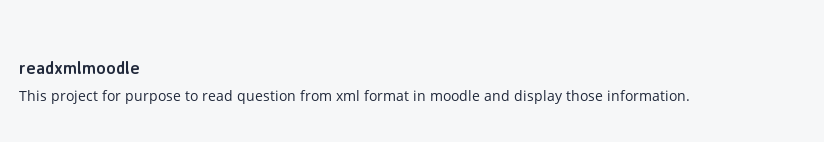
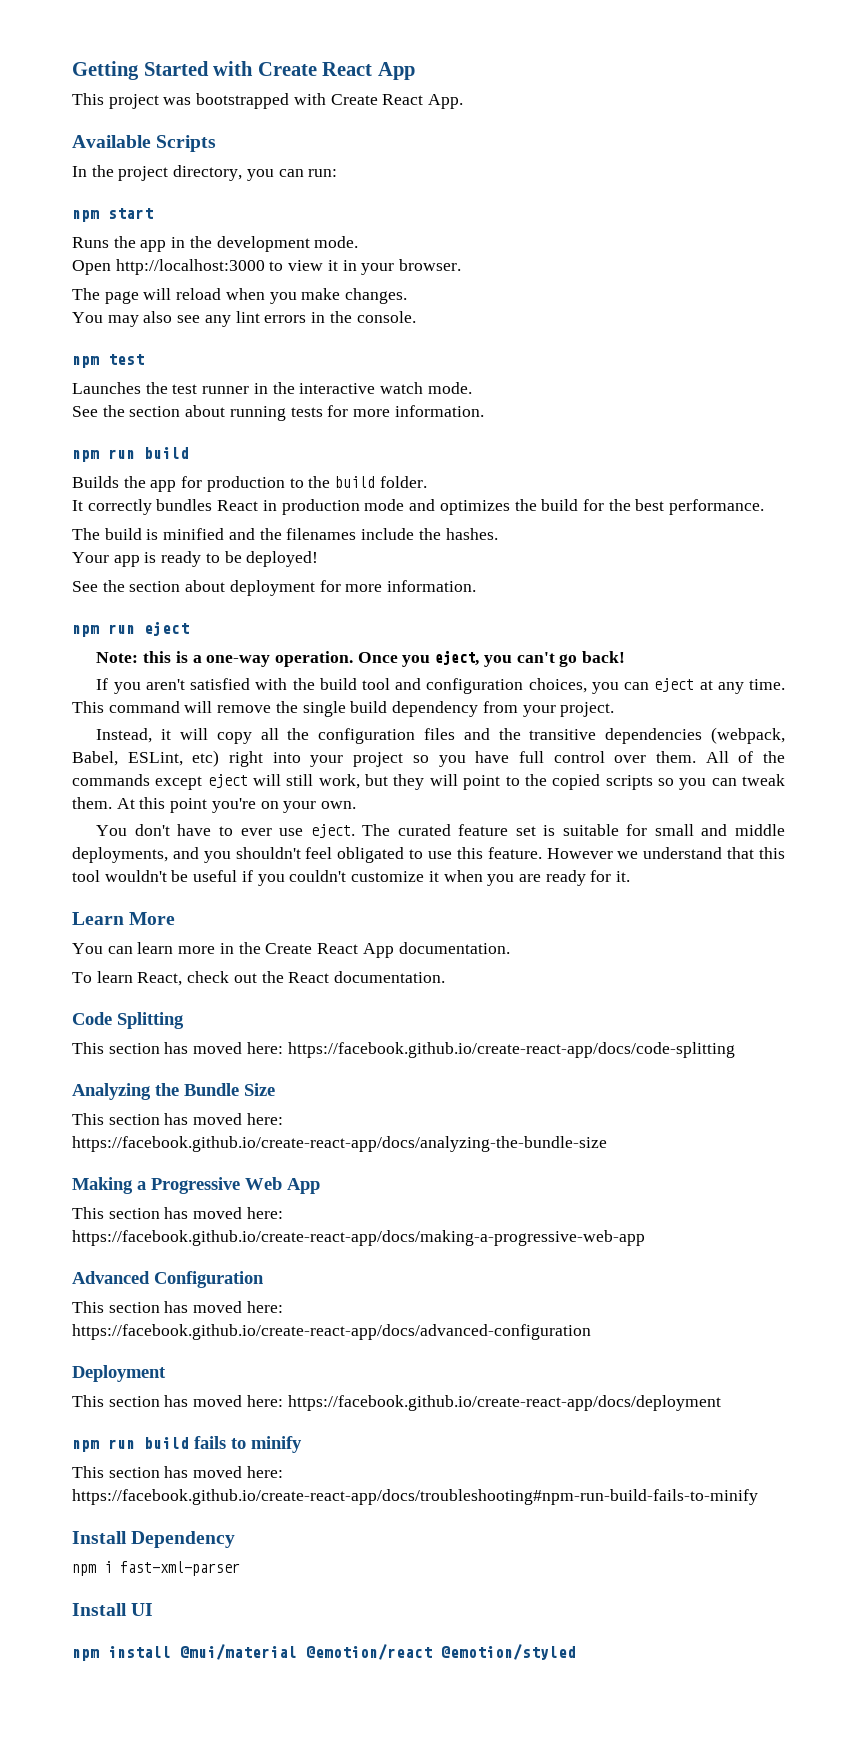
- readxmlmoodle
- This project for purpose to read question from xml format in moodle and display those information.
+ Getting Started with Create React App
+ This project was bootstrapped with Create React App.
+ Available Scripts
+ In the project directory, you can run:
+ npm start
+ Runs the app in the development mode.
+ Open http://localhost:3000 to view it in your browser.
+ The page will reload when you make changes.
+ You may also see any lint errors in the console.
+ npm test
+ Launches the test runner in the interactive watch mode.
+ See the section about running tests for more information.
+ npm run build
+ Builds the app for production to the build folder.
+ It correctly bundles React in production mode and optimizes the build for the best performance.
+ The build is minified and the filenames include the hashes.
+ Your app is ready to be deployed!
+ See the section about deployment for more information.
+ npm run eject
+ Note: this is a one-way operation. Once you eject, you can't go back!
+ If you aren't satisfied with the build tool and configuration choices, you can eject at any time. This command will remove the single build dependency from your project.
+ Instead, it will copy all the configuration files and the transitive dependencies (webpack, Babel, ESLint, etc) right into your project so you have full control over them. All of the commands except eject will still work, but they will point to the copied scripts so you can tweak them. At this point you're on your own.
+ You don't have to ever use eject. The curated feature set is suitable for small and middle deployments, and you shouldn't feel obligated to use this feature. However we understand that this tool wouldn't be useful if you couldn't customize it when you are ready for it.
+ Learn More
+ You can learn more in the Create React App documentation.
+ To learn React, check out the React documentation.
+ Code Splitting
+ This section has moved here: https://facebook.github.io/create-react-app/docs/code-splitting
+ Analyzing the Bundle Size
+ This section has moved here: https://facebook.github.io/create-react-app/docs/analyzing-the-bundle-size
+ Making a Progressive Web App
+ This section has moved here: https://facebook.github.io/create-react-app/docs/making-a-progressive-web-app
+ Advanced Configuration
+ This section has moved here: https://facebook.github.io/create-react-app/docs/advanced-configuration
+ Deployment
+ This section has moved here: https://facebook.github.io/create-react-app/docs/deployment
+ npm run build fails to minify
+ This section has moved here: https://facebook.github.io/create-react-app/docs/troubleshooting#npm-run-build-fails-to-minify
+ Install Dependency
+ npm i fast-xml-parser
+ Install UI
+ npm install @mui/material @emotion/react @emotion/styled

